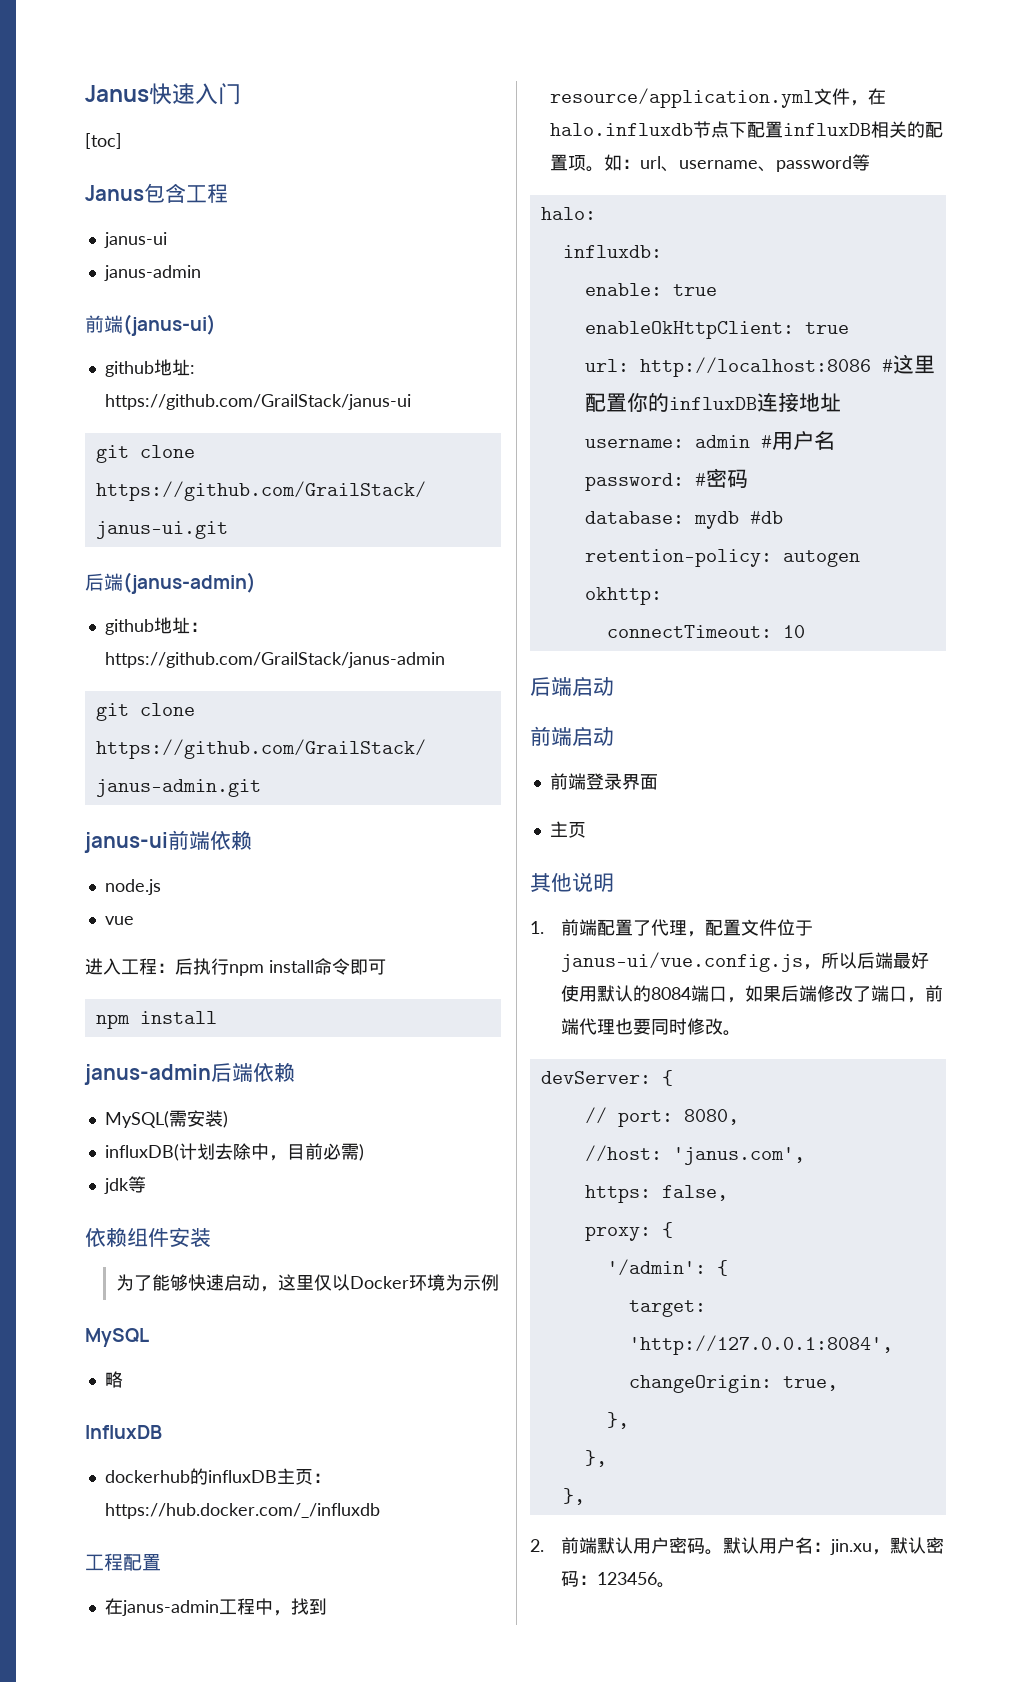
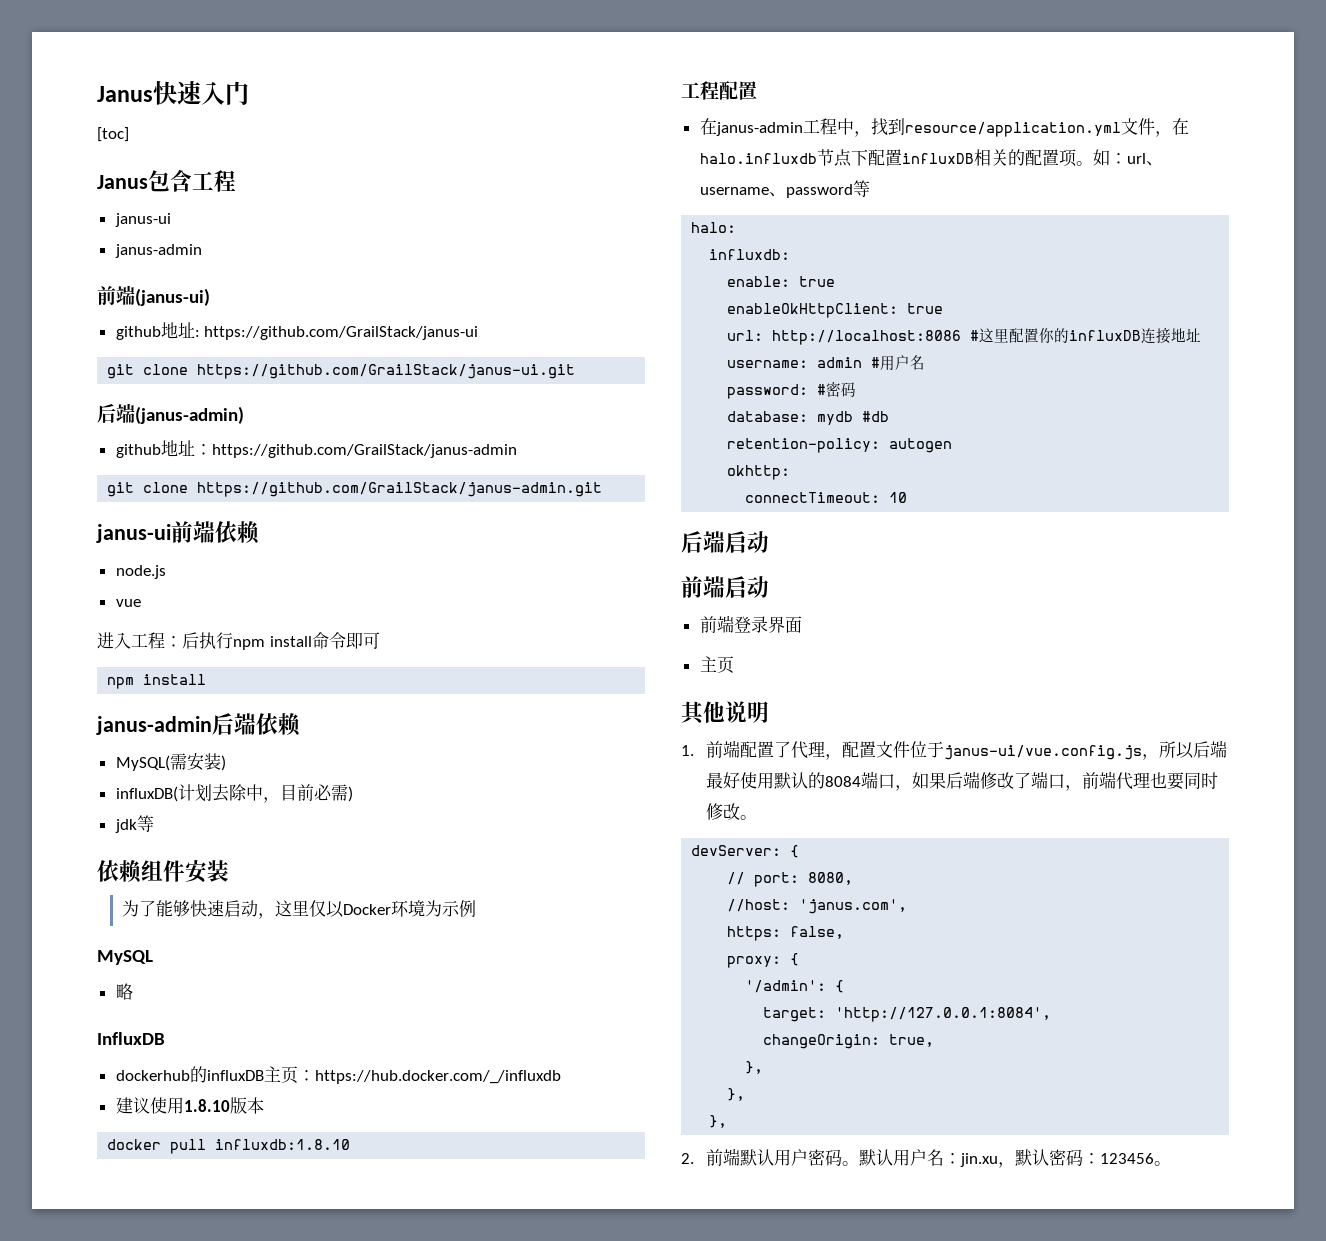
+ 建议使用1.8.10版本
+ docker pull influxdb:1.8.10

